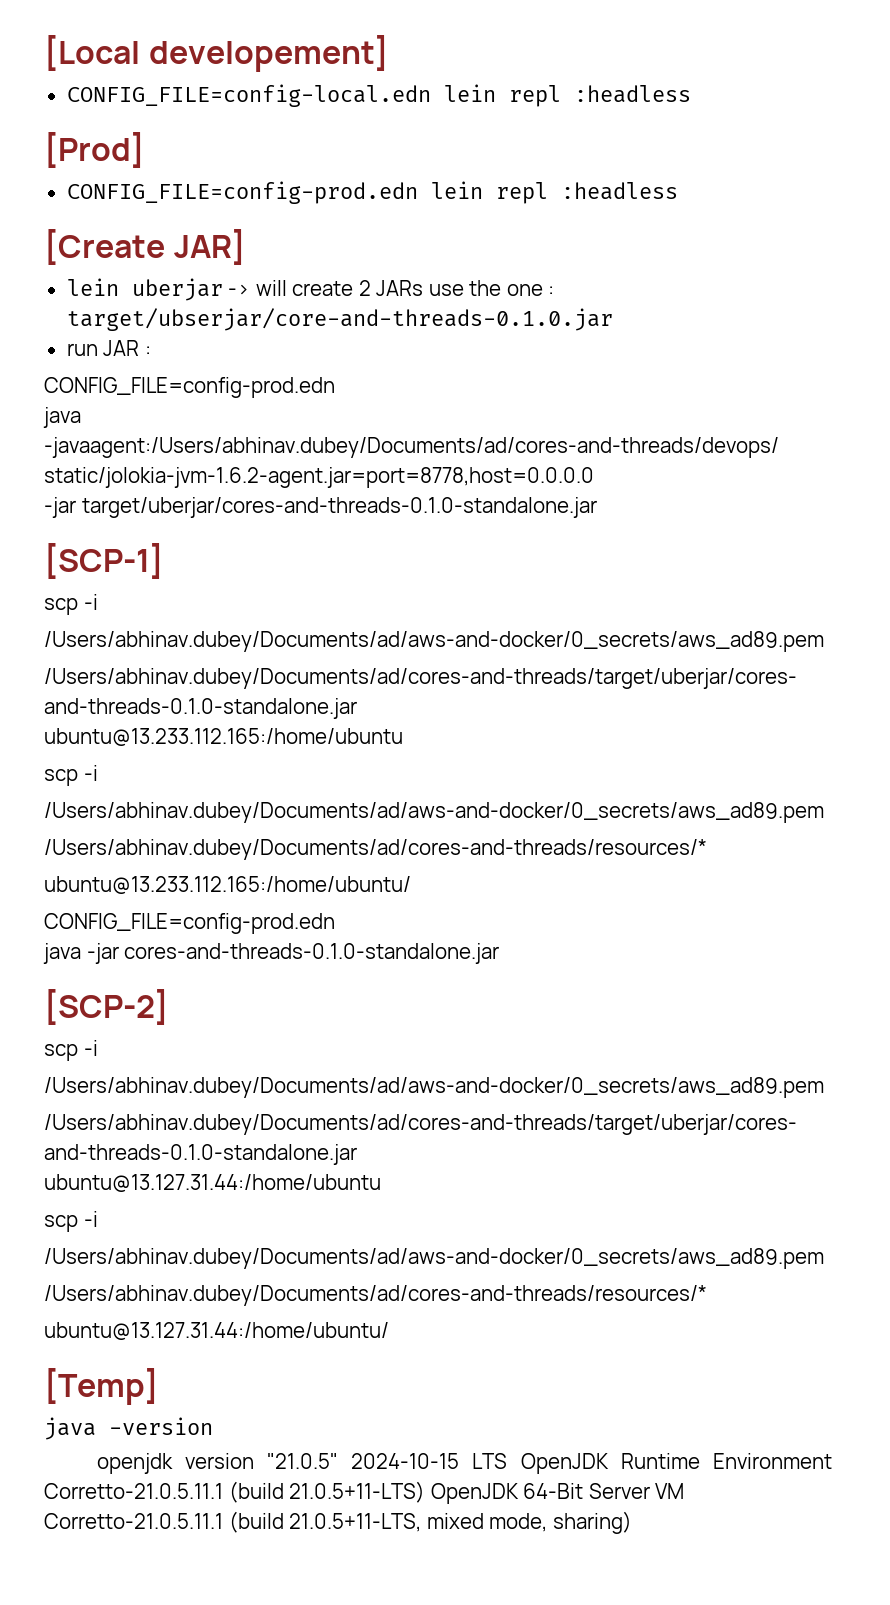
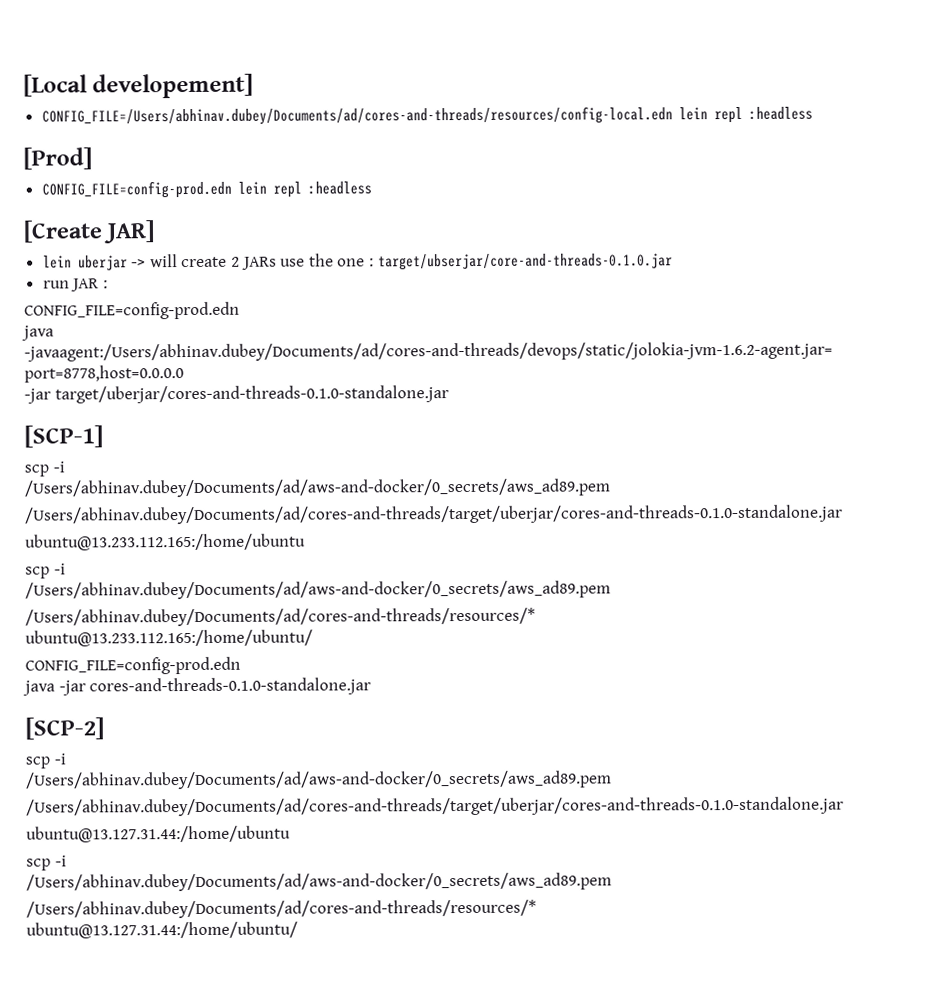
- CONFIG_FILE=config-local.edn lein repl :headless
+ CONFIG_FILE=/Users/abhinav.dubey/Documents/ad/cores-and-threads/resources/config-local.edn lein repl :headless
- [Temp]
- java -version
- openjdk version "21.0.5" 2024-10-15 LTS OpenJDK Runtime Environment Corretto-21.0.5.11.1 (build 21.0.5+11-LTS) OpenJDK 64-Bit Server VM Corretto-21.0.5.11.1 (build 21.0.5+11-LTS, mixed mode, sharing)

